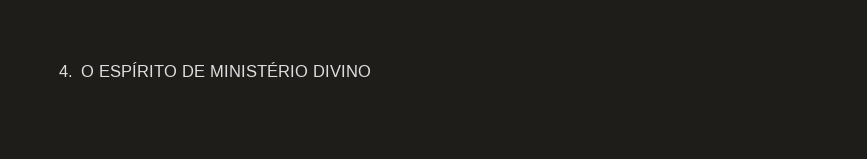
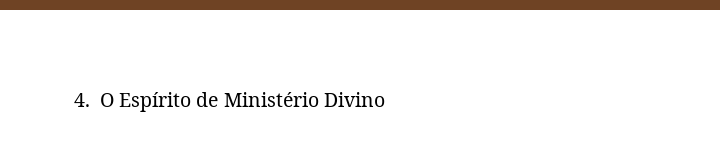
- 4. O ESPÍRITO DE MINISTÉRIO DIVINO
+ 4. O Espírito de Ministério Divino

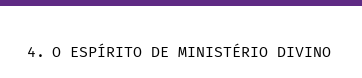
- 4. O Espírito de Ministério Divino
+ 4. O ESPÍRITO DE MINISTÉRIO DIVINO

